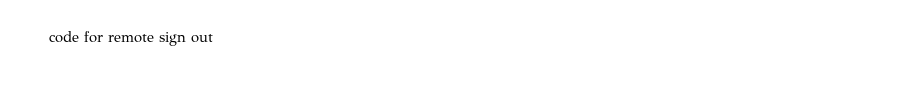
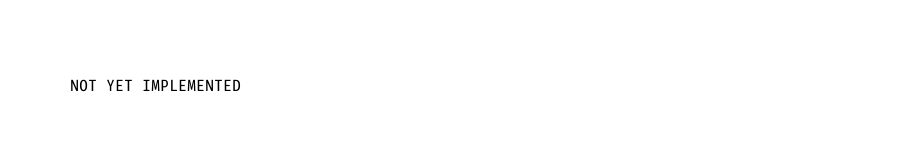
- code for remote sign out
+ NOT YET IMPLEMENTED

